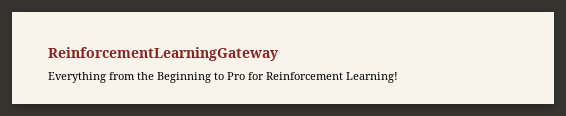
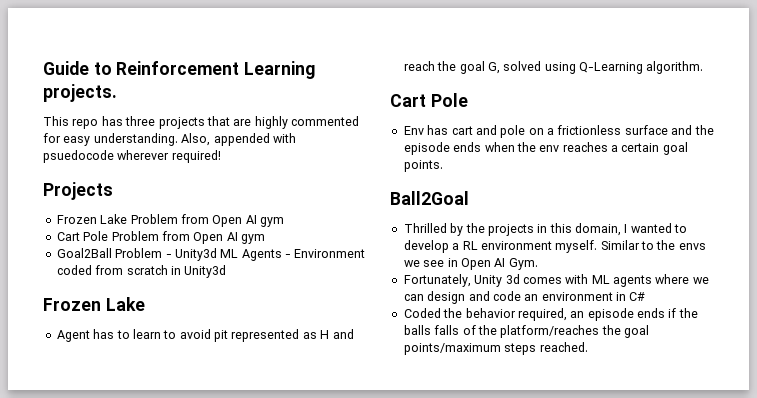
- ReinforcementLearningGateway
- Everything from the Beginning to Pro for Reinforcement Learning!
+ Guide to Reinforcement Learning projects.
+ This repo has three projects that are highly commented for easy understanding. Also, appended with psuedocode wherever required!
+ Projects
+ Frozen Lake Problem from Open AI gym
+ Cart Pole Problem from Open AI gym
+ Goal2Ball Problem - Unity3d ML Agents - Environment coded from scratch in Unity3d
+ Frozen Lake
+ Agent has to learn to avoid pit represented as H and reach the goal G, solved using Q-Learning algorithm.
+ Cart Pole
+ Env has cart and pole on a frictionless surface and the episode ends when the env reaches a certain goal points.
+ Ball2Goal
+ Thrilled by the projects in this domain, I wanted to develop a RL environment myself. Similar to the envs we see in Open AI Gym.
+ Fortunately, Unity 3d comes with ML agents where we can design and code an environment in C#
+ Coded the behavior required, an episode ends if the balls falls of the platform/reaches the goal points/maximum steps reached.

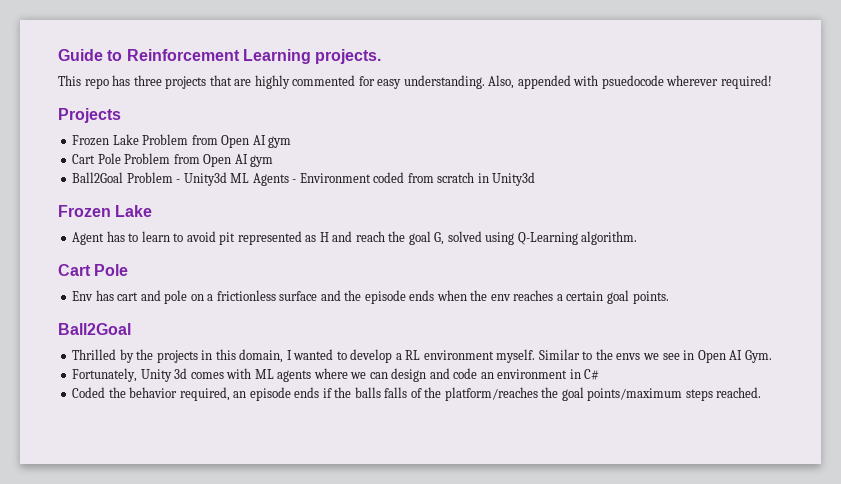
- Goal2Ball Problem - Unity3d ML Agents - Environment coded from scratch in Unity3d
+ Ball2Goal Problem - Unity3d ML Agents - Environment coded from scratch in Unity3d

